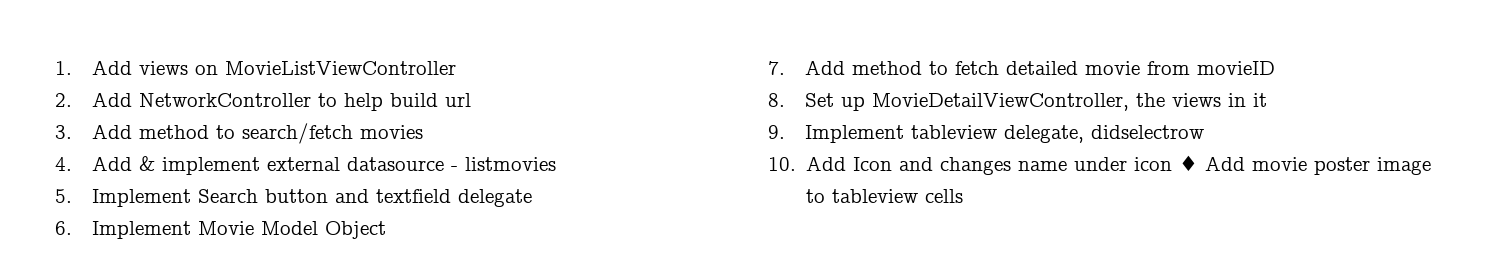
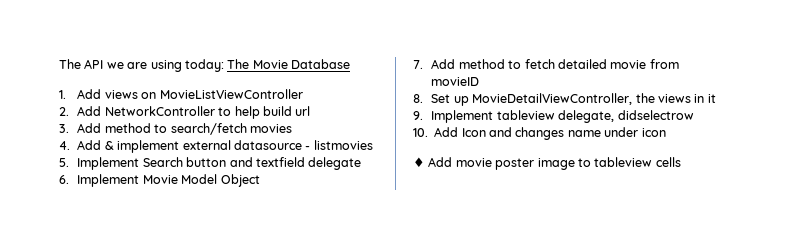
+ The API we are using today: The Movie Database
- 10. Add Icon and changes name under icon ♦ Add movie poster image to tableview cells
+ 10. Add Icon and changes name under icon
+ ♦ Add movie poster image to tableview cells

